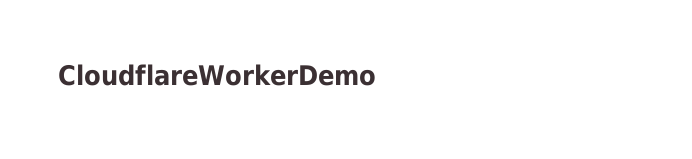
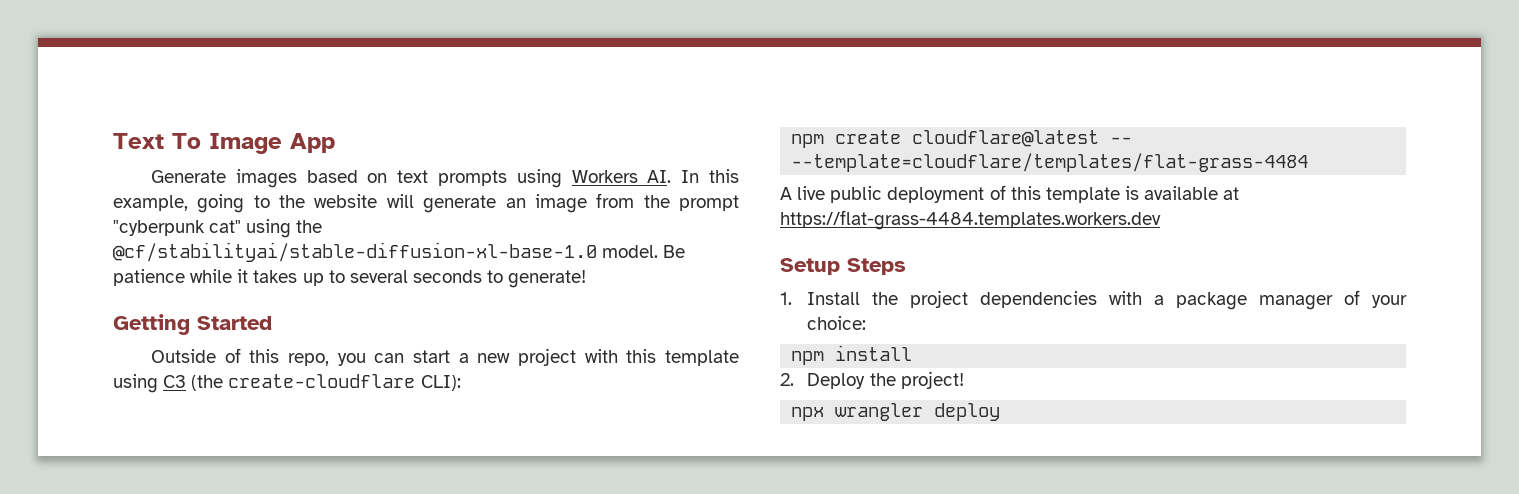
- CloudflareWorkerDemo
+ Text To Image App
+ Generate images based on text prompts using Workers AI. In this example, going to the website will generate an image from the prompt "cyberpunk cat" using the @cf/stabilityai/stable-diffusion-xl-base-1.0 model. Be patience while it takes up to several seconds to generate!
+ Getting Started
+ Outside of this repo, you can start a new project with this template using C3 (the create-cloudflare CLI):
+ npm create cloudflare@latest -- --template=cloudflare/templates/flat-grass-4484
+ A live public deployment of this template is available at https://flat-grass-4484.templates.workers.dev
+ Setup Steps
+ 1. Install the project dependencies with a package manager of your choice:
+ npm install
+ 2. Deploy the project!
+ npx wrangler deploy

